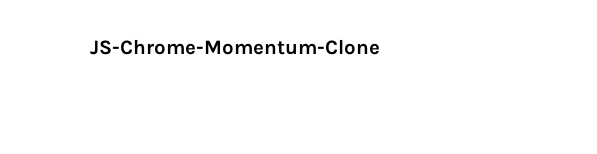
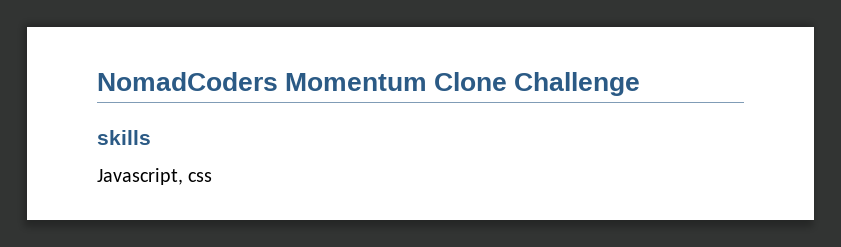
- JS-Chrome-Momentum-Clone
+ NomadCoders Momentum Clone Challenge
+ skills
+ Javascript, css

